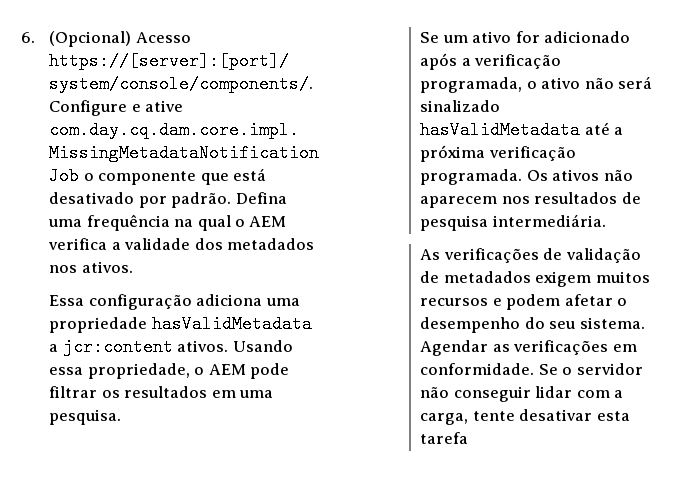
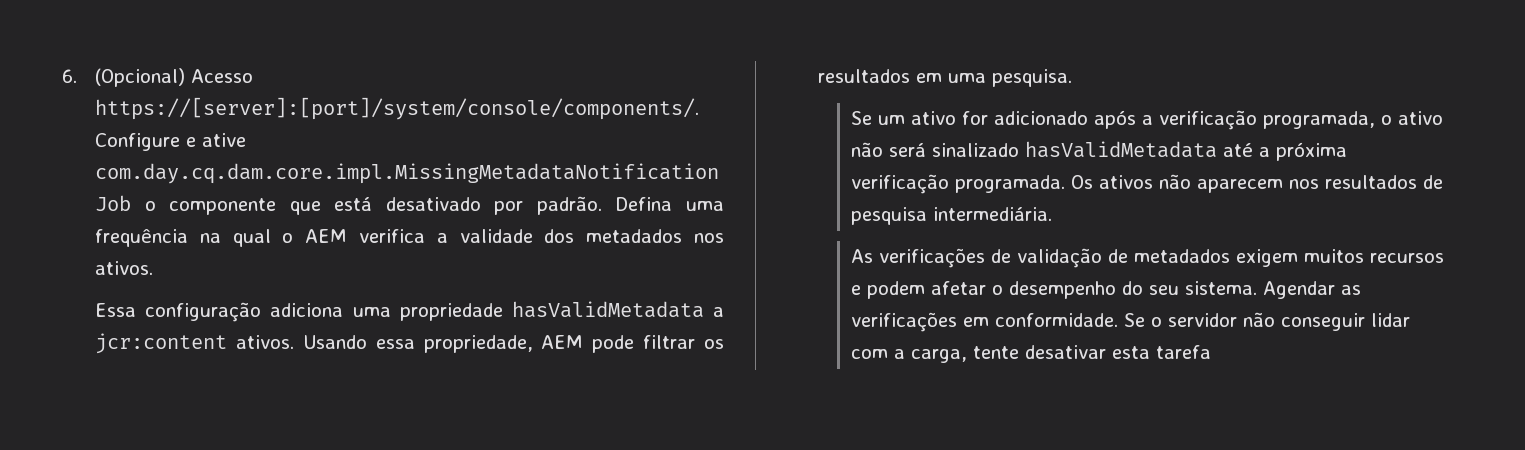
- Usando essa propriedade, o AEM pode filtrar os resultados em uma pesquisa.
+ Usando essa propriedade, AEM pode filtrar os resultados em uma pesquisa.

